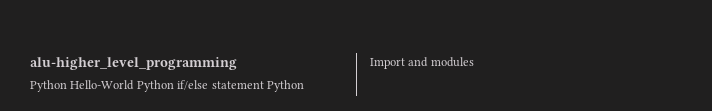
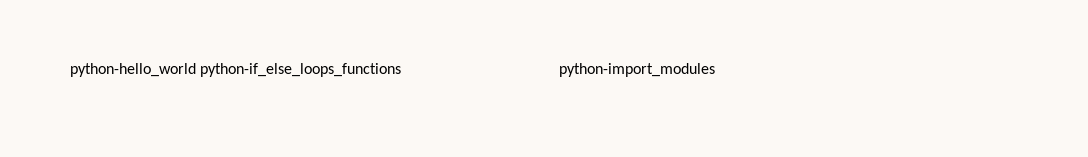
- alu-higher_level_programming
- Python Hello-World Python if/else statement Python Import and modules
+ python-hello_world python-if_else_loops_functions python-import_modules

